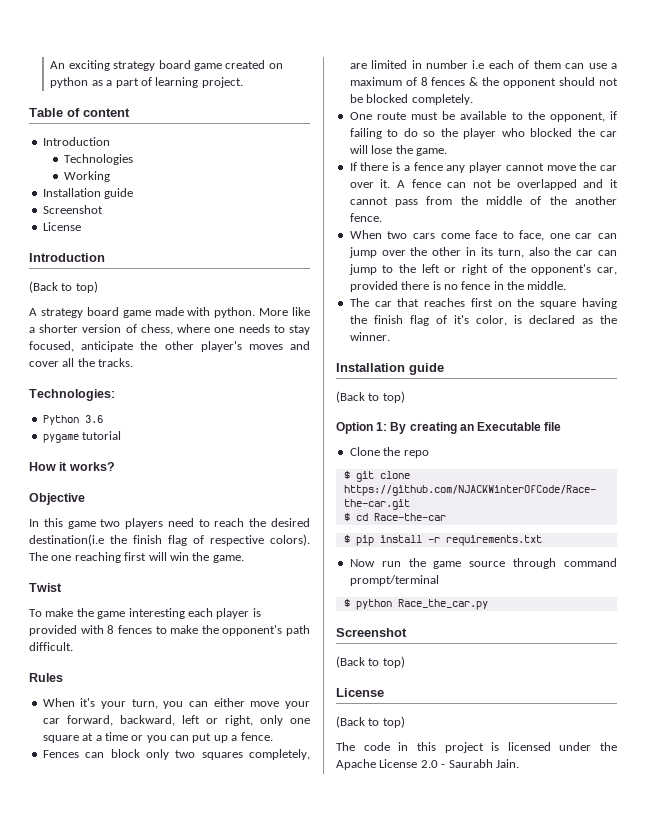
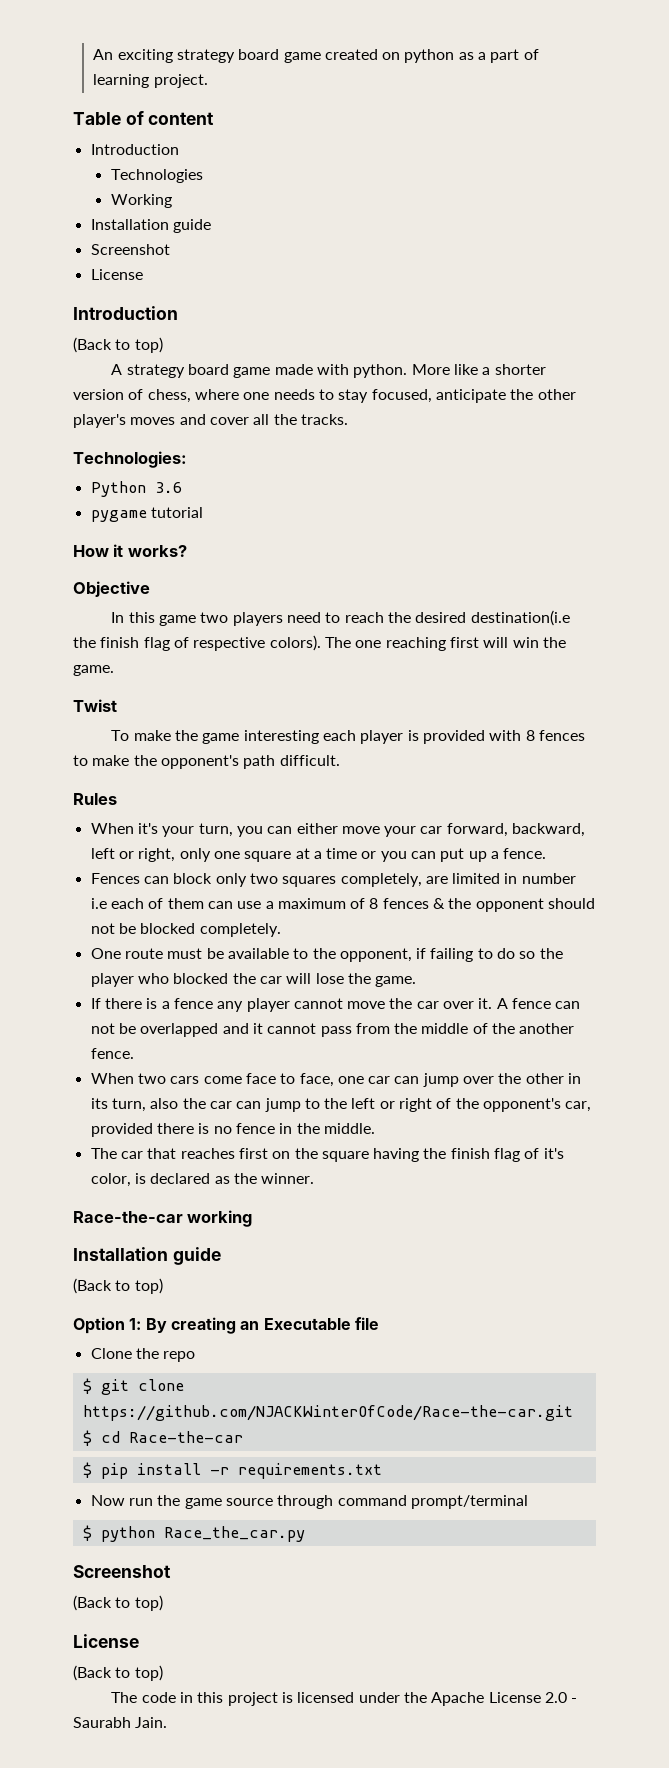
+ Race-the-car working

